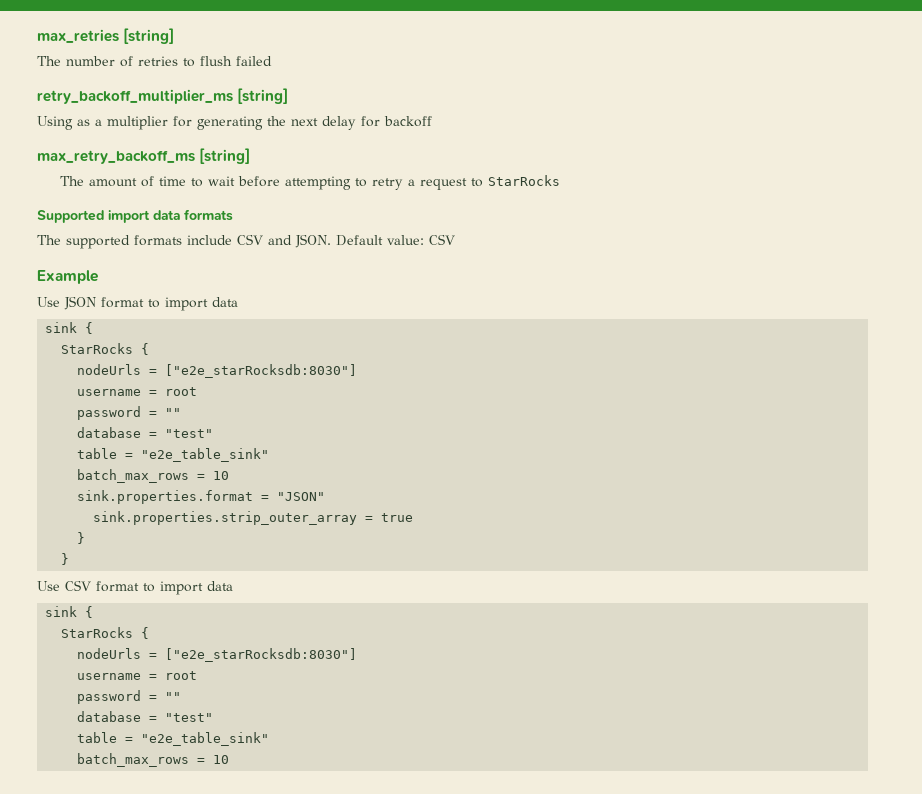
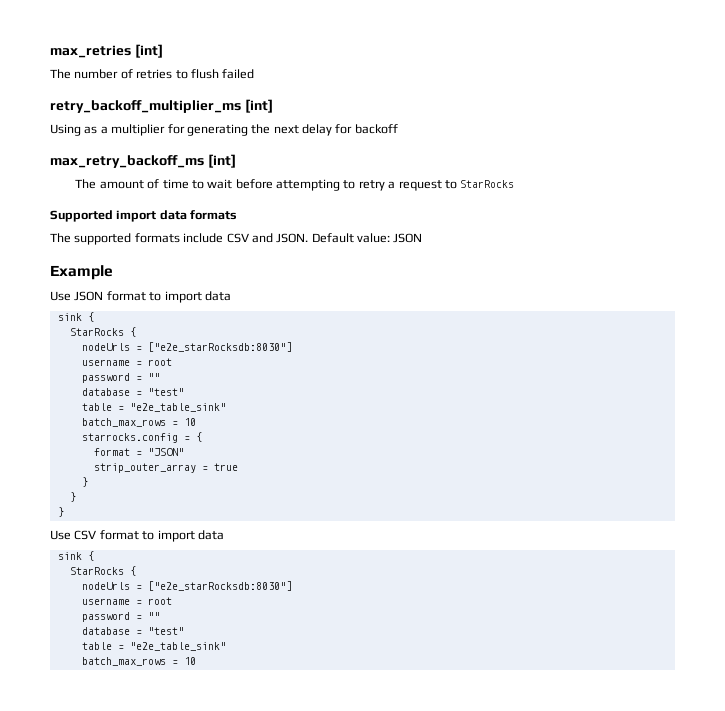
- max_retries [string]
+ max_retries [int]
- retry_backoff_multiplier_ms [string]
+ retry_backoff_multiplier_ms [int]
- max_retry_backoff_ms [string]
+ max_retry_backoff_ms [int]
- Default value: CSV
+ Default value: JSON
- sink.properties.format = "JSON"
+ starrocks.config = {
+ format = "JSON"
- sink.properties.strip_outer_array = true
+ strip_outer_array = true
+ }

